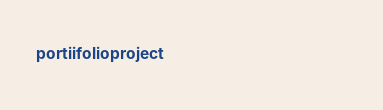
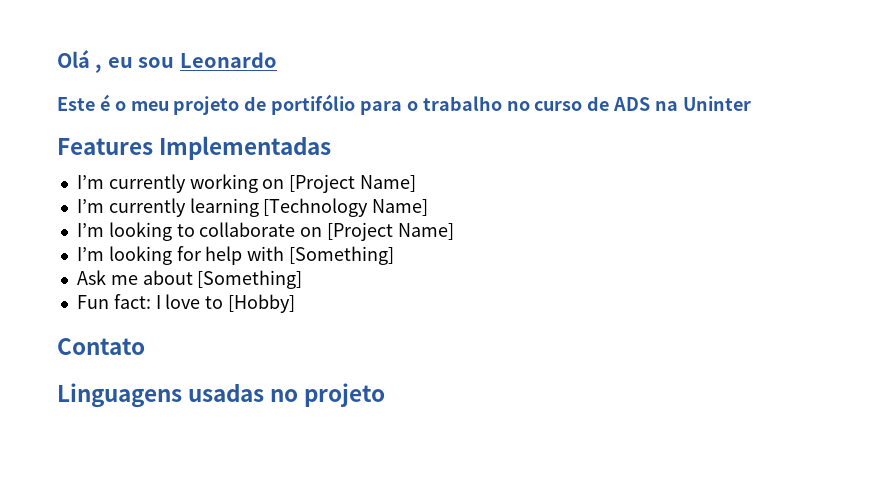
- portiifolioproject
+ Olá , eu sou Leonardo
+ Este é o meu projeto de portifólio para o trabalho no curso de ADS na Uninter
+ Features Implementadas
+ I’m currently working on [Project Name]
+ I’m currently learning [Technology Name]
+ I’m looking to collaborate on [Project Name]
+ I’m looking for help with [Something]
+ Ask me about [Something]
+ Fun fact: I love to [Hobby]
+ Contato
+ Linguagens usadas no projeto

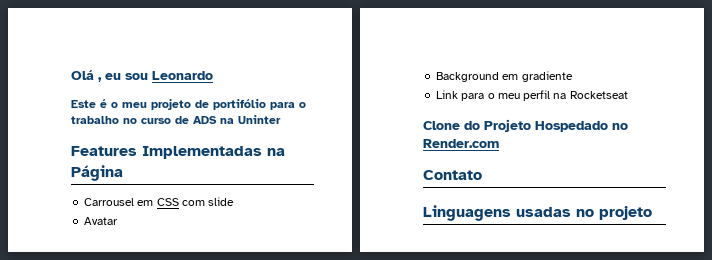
- Features Implementadas
- I’m currently working on [Project Name]
- I’m currently learning [Technology Name]
- I’m looking to collaborate on [Project Name]
- I’m looking for help with [Something]
- Ask me about [Something]
- Fun fact: I love to [Hobby]
+ Features Implementadas na Página
+ Carrousel em CSS com slide
+ Avatar
+ Background em gradiente
+ Link para o meu perfil na Rocketseat
+ Clone do Projeto Hospedado no Render.com

